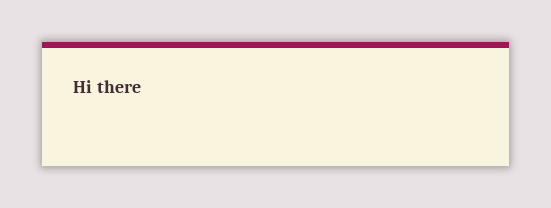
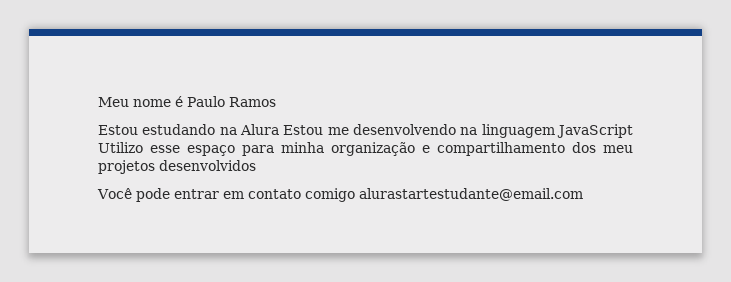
- Hi there
+ Meu nome é Paulo Ramos
+ Estou estudando na Alura Estou me desenvolvendo na linguagem JavaScript Utilizo esse espaço para minha organização e compartilhamento dos meu projetos desenvolvidos
+ Você pode entrar em contato comigo alurastartestudante@email.com

